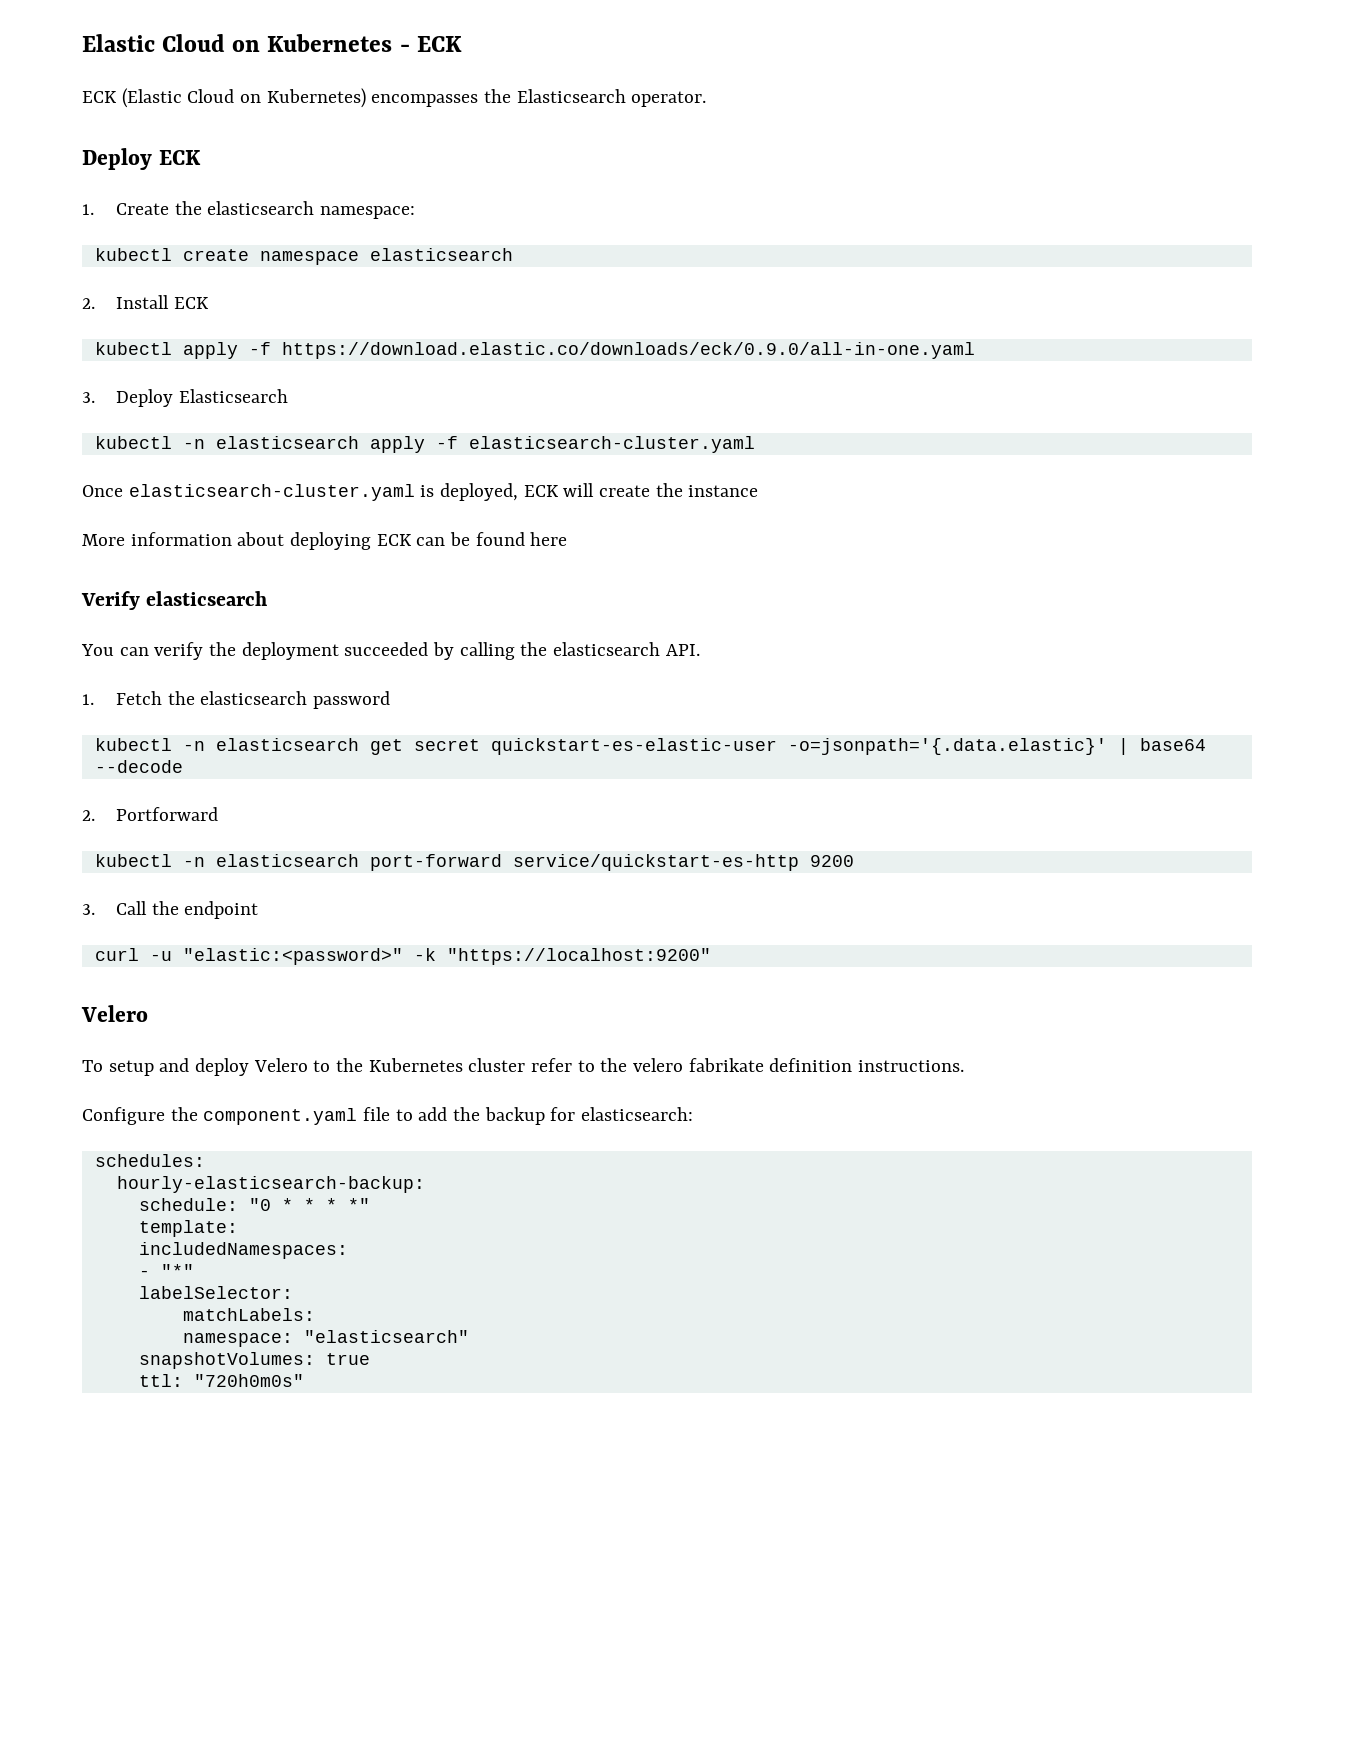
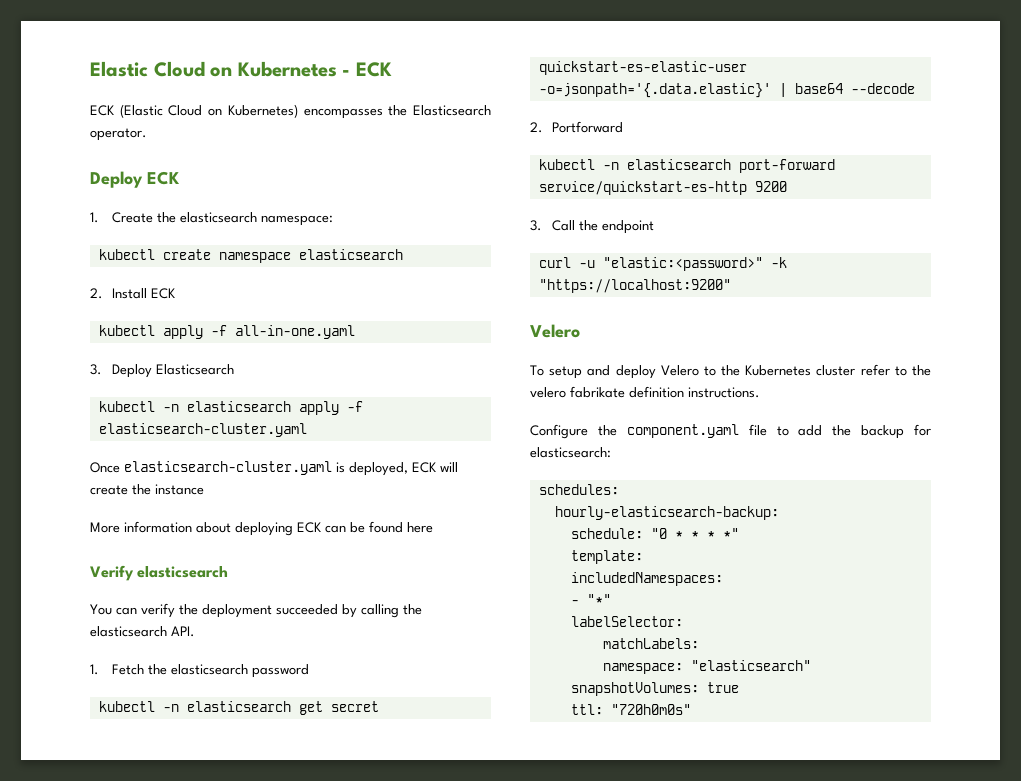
- kubectl apply -f https://download.elastic.co/downloads/eck/0.9.0/all-in-one.yaml
+ kubectl apply -f all-in-one.yaml

